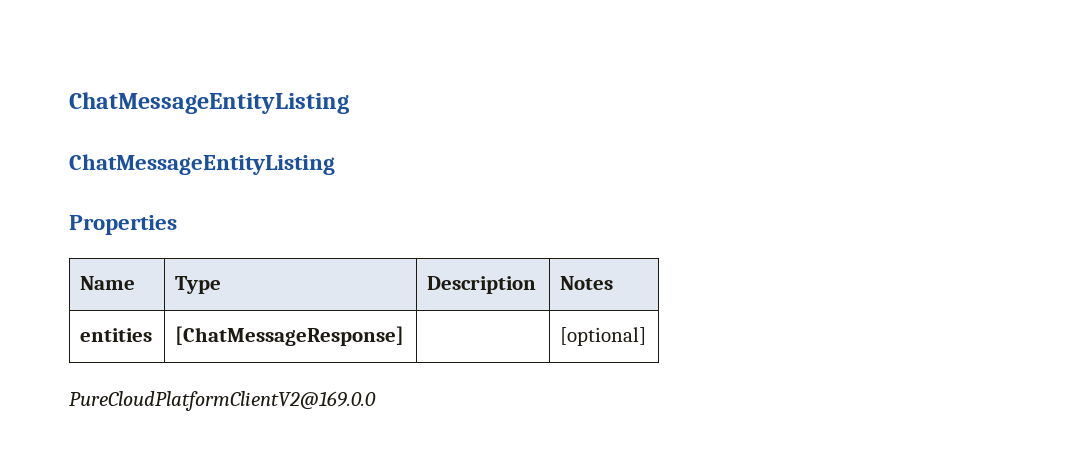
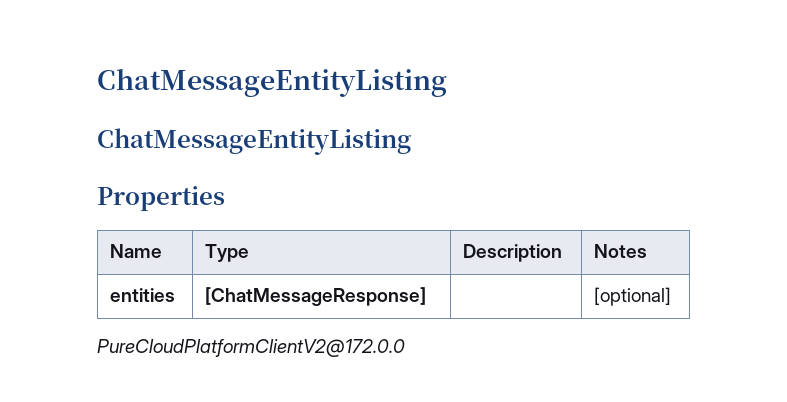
- PureCloudPlatformClientV2@169.0.0
+ PureCloudPlatformClientV2@172.0.0

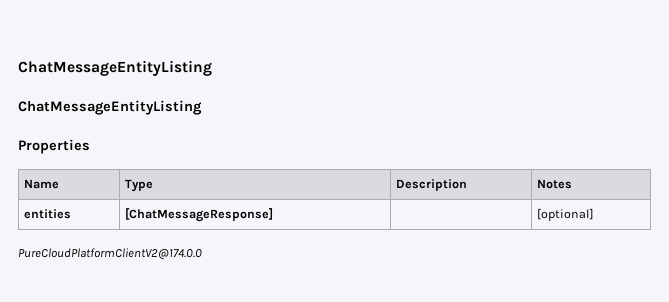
- PureCloudPlatformClientV2@172.0.0
+ PureCloudPlatformClientV2@174.0.0

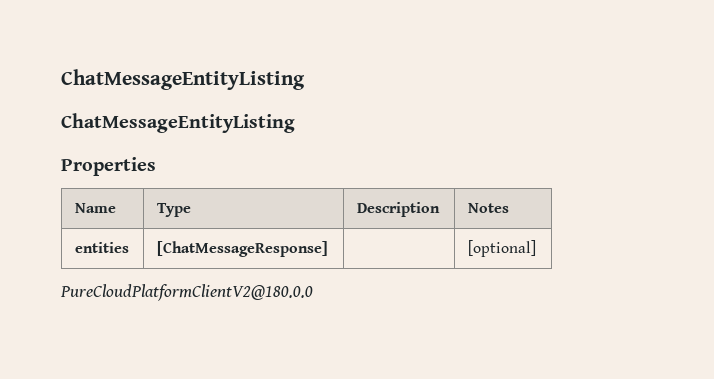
- PureCloudPlatformClientV2@174.0.0
+ PureCloudPlatformClientV2@180.0.0

